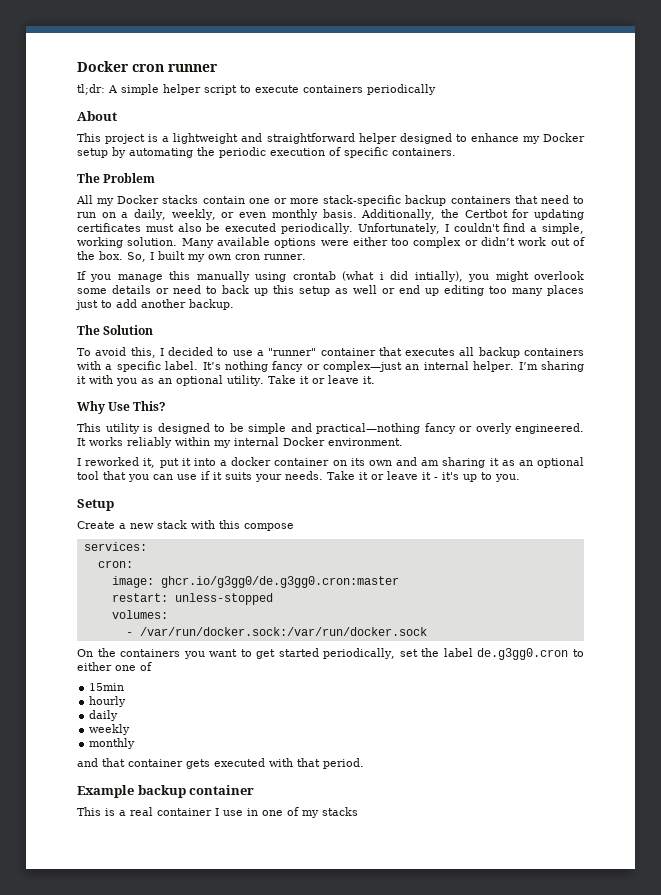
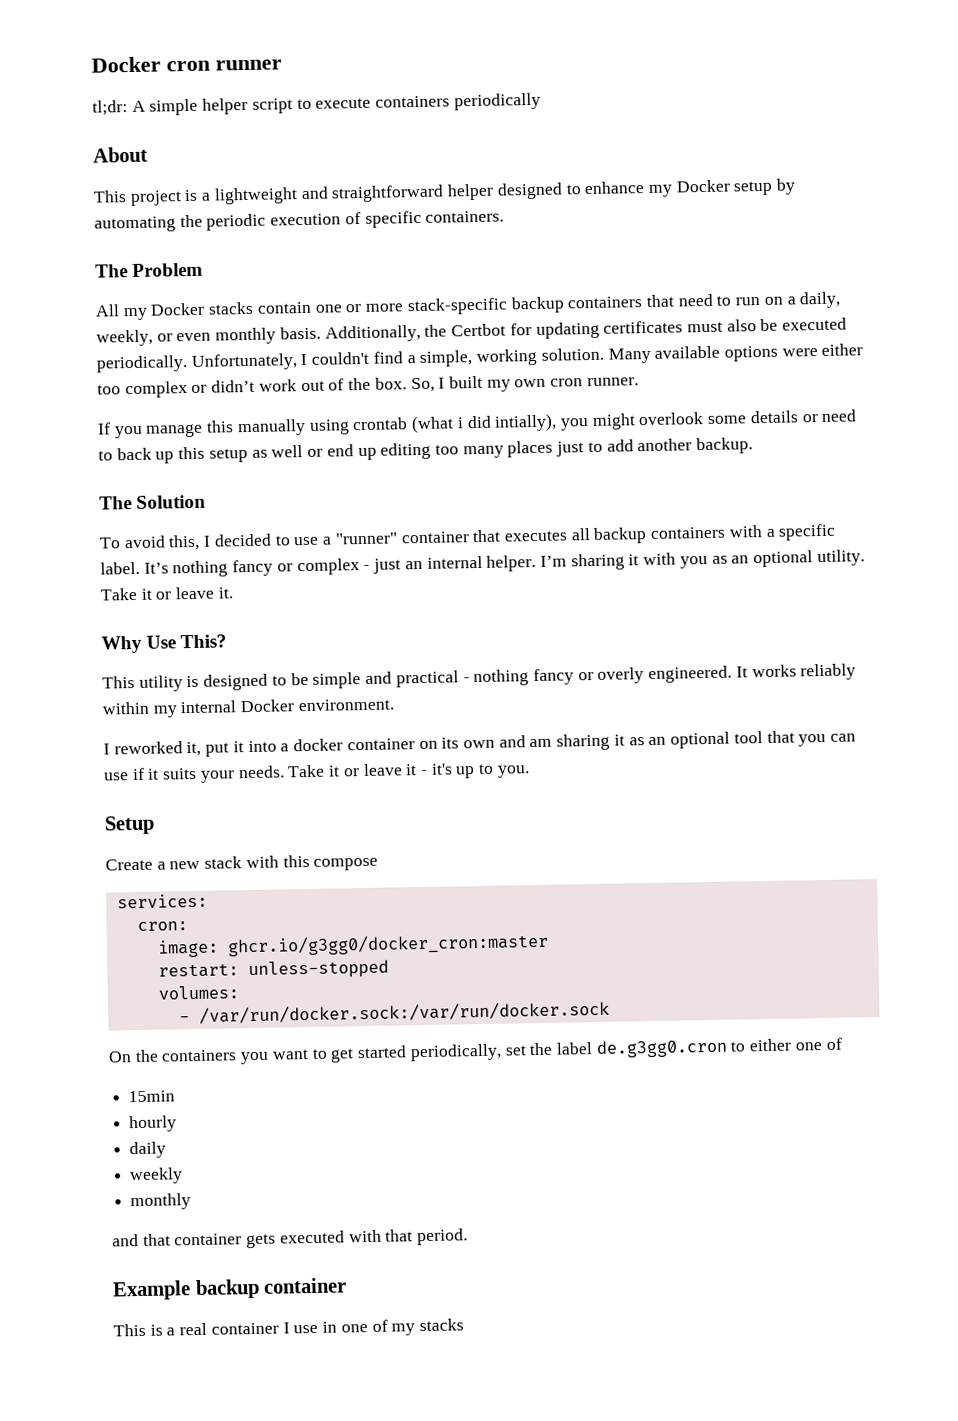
- It’s nothing fancy or complex—just an internal helper.
+ It’s nothing fancy or complex - just an internal helper.
- This utility is designed to be simple and practical—nothing fancy or overly engineered.
+ This utility is designed to be simple and practical - nothing fancy or overly engineered.
- image: ghcr.io/g3gg0/de.g3gg0.cron:master
+ image: ghcr.io/g3gg0/docker_cron:master

